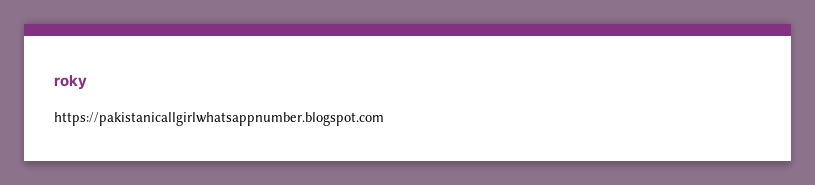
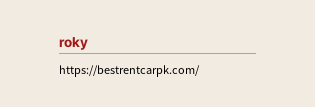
- https://pakistanicallgirlwhatsappnumber.blogspot.com
+ https://bestrentcarpk.com/

